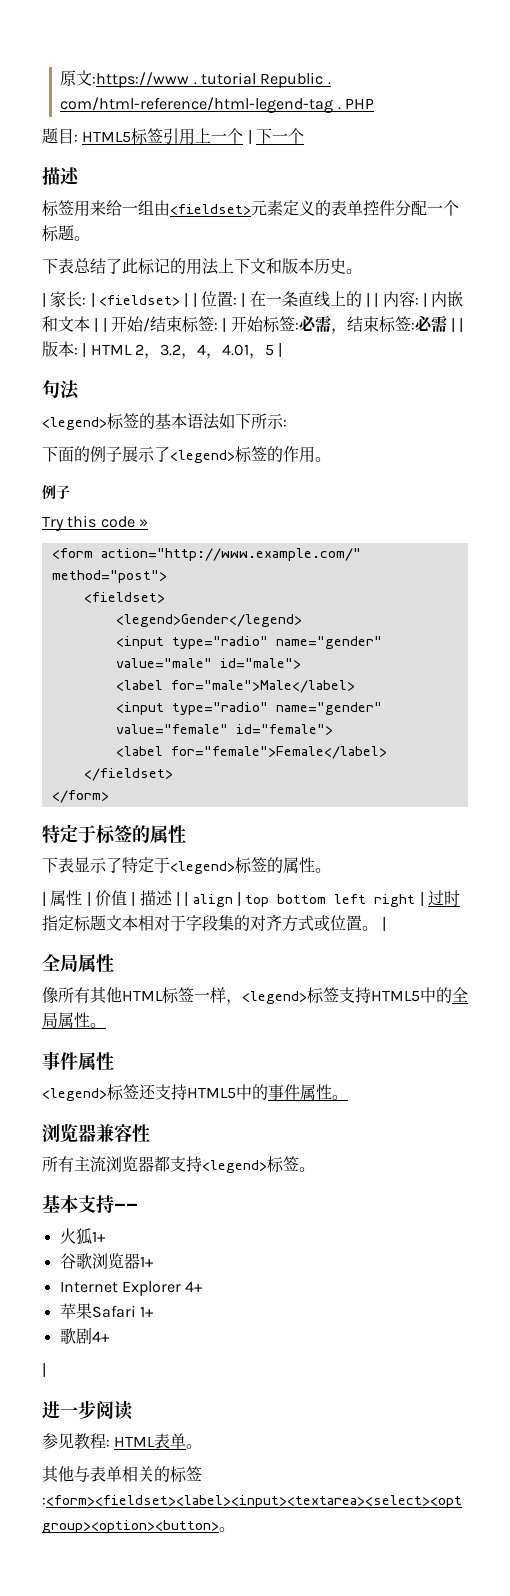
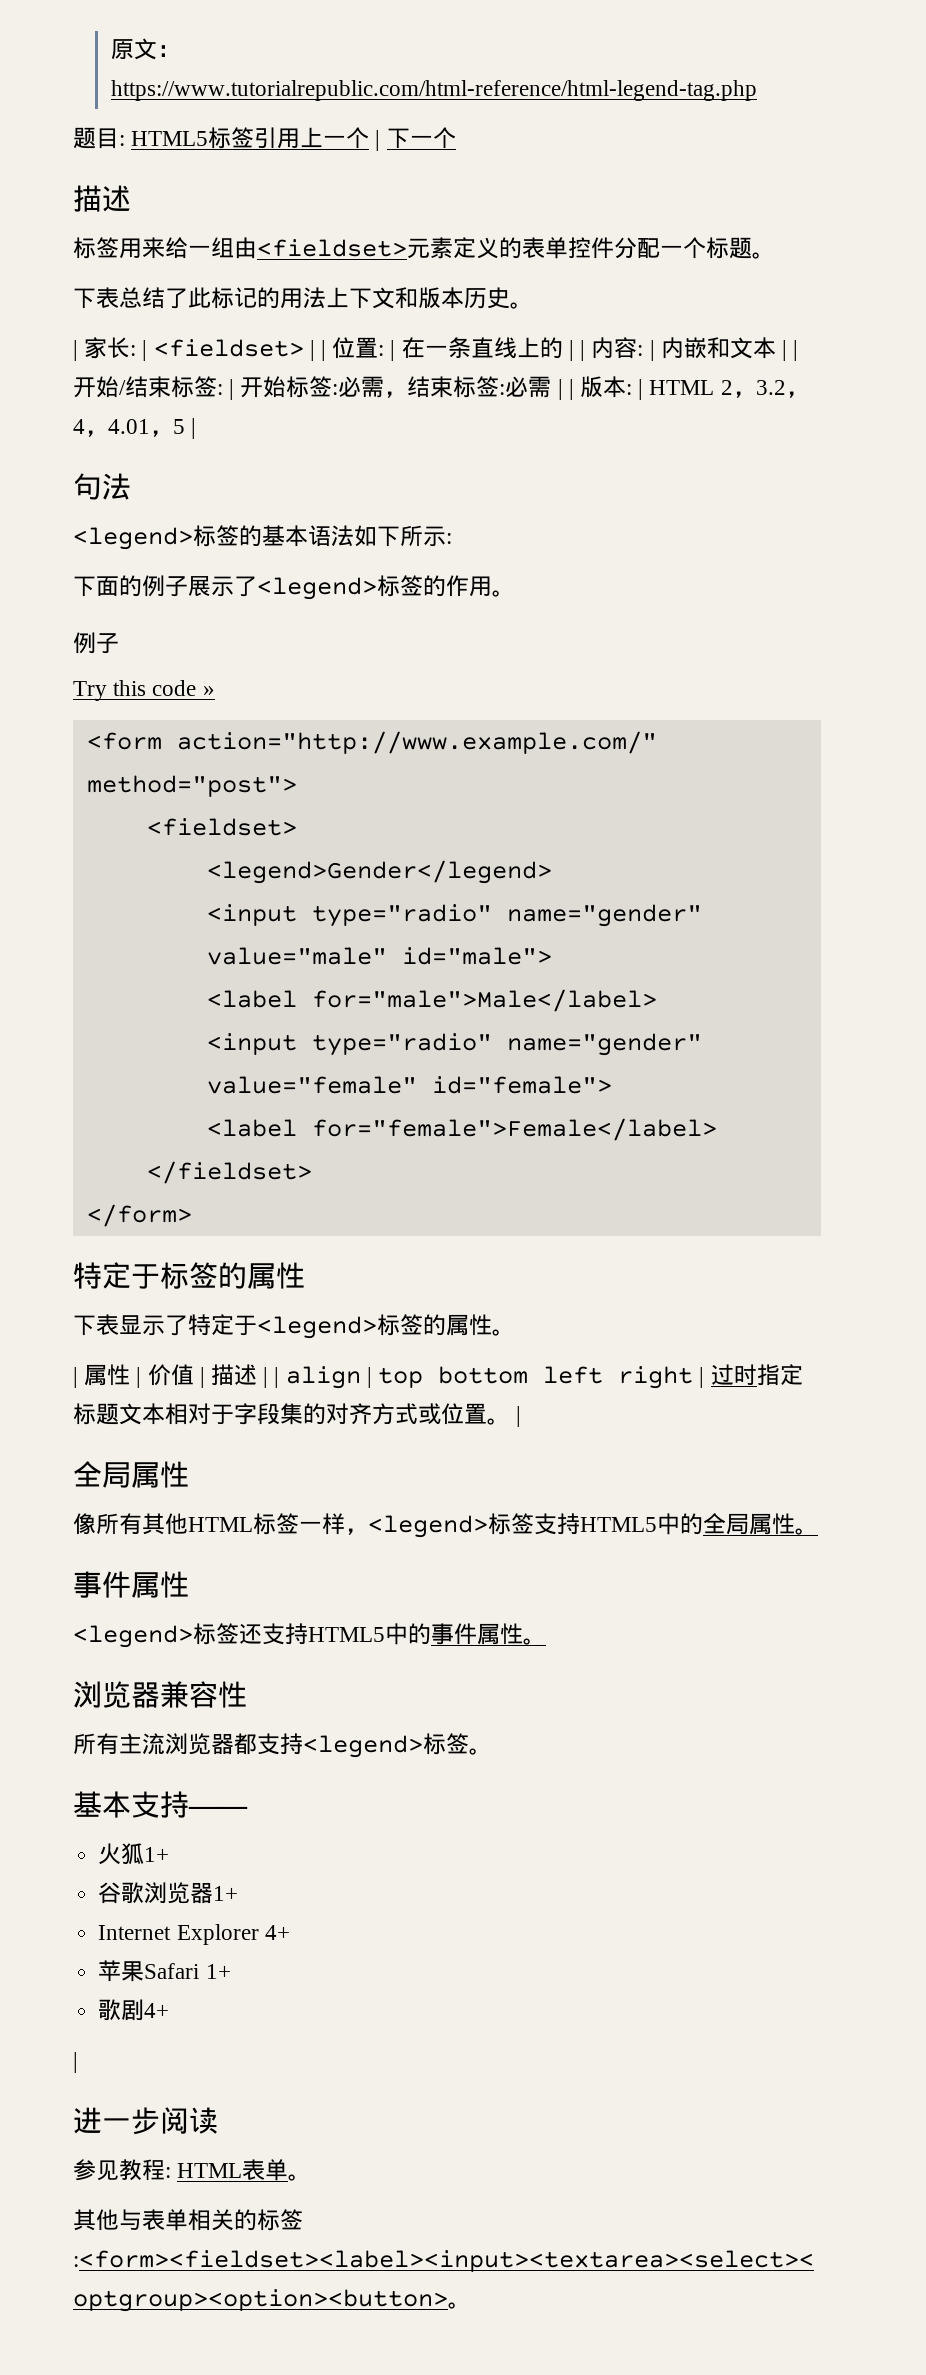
- 原文:https://www . tutorial Republic . com/html-reference/html-legend-tag . PHP
+ 原文：https://www.tutorialrepublic.com/html-reference/html-legend-tag.php

